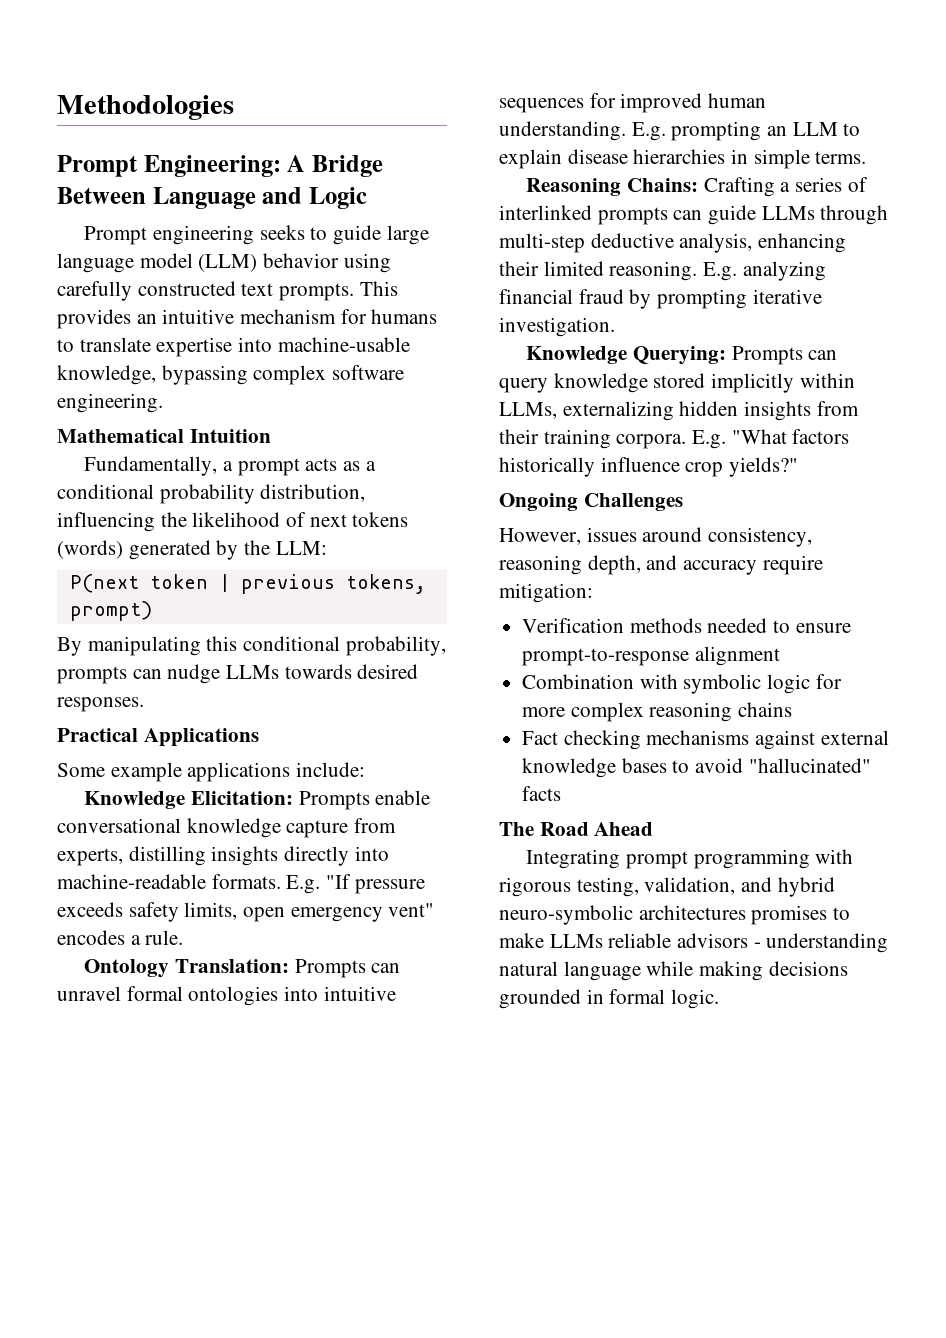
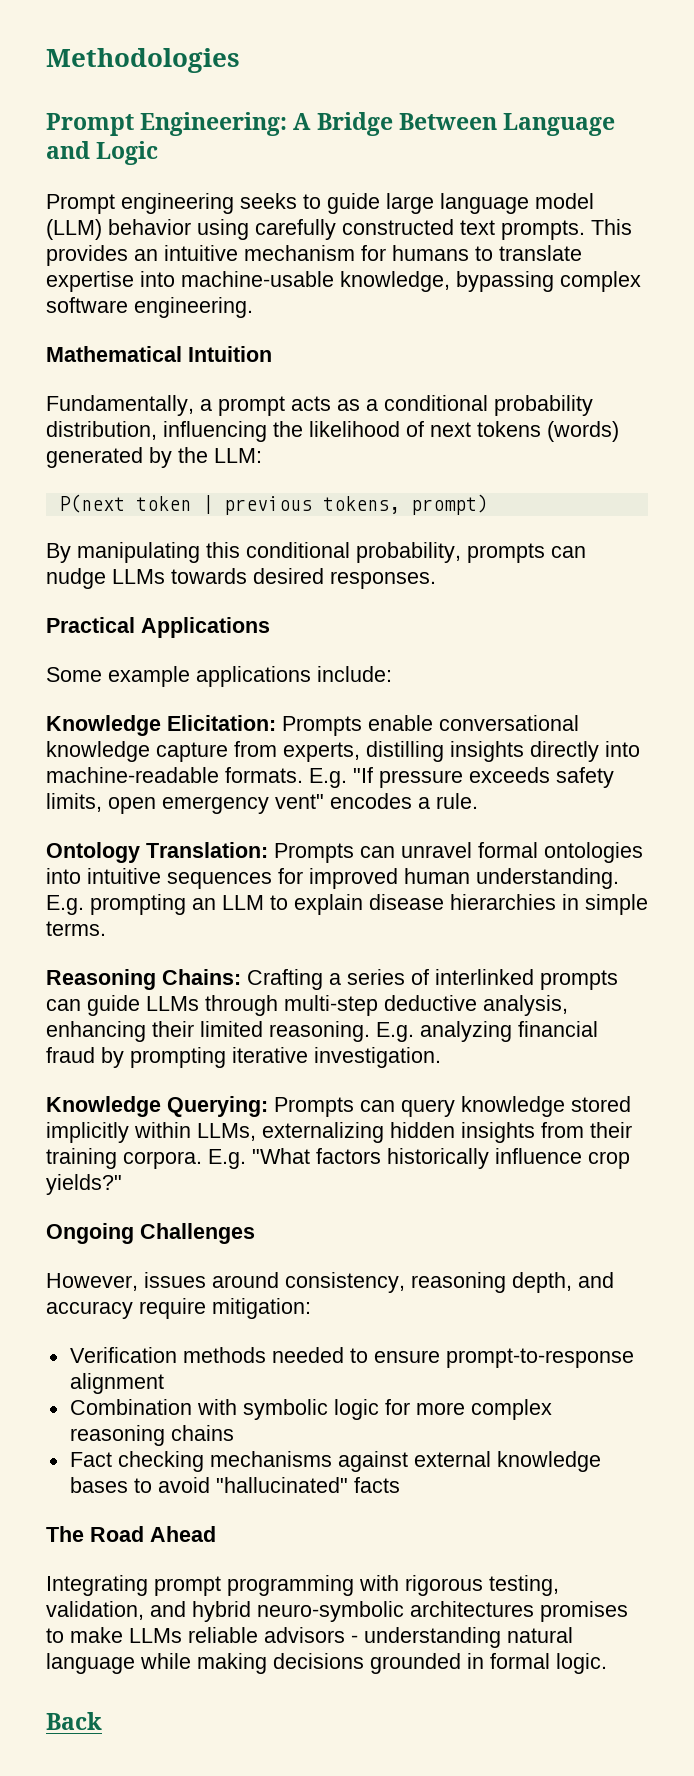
+ Back

